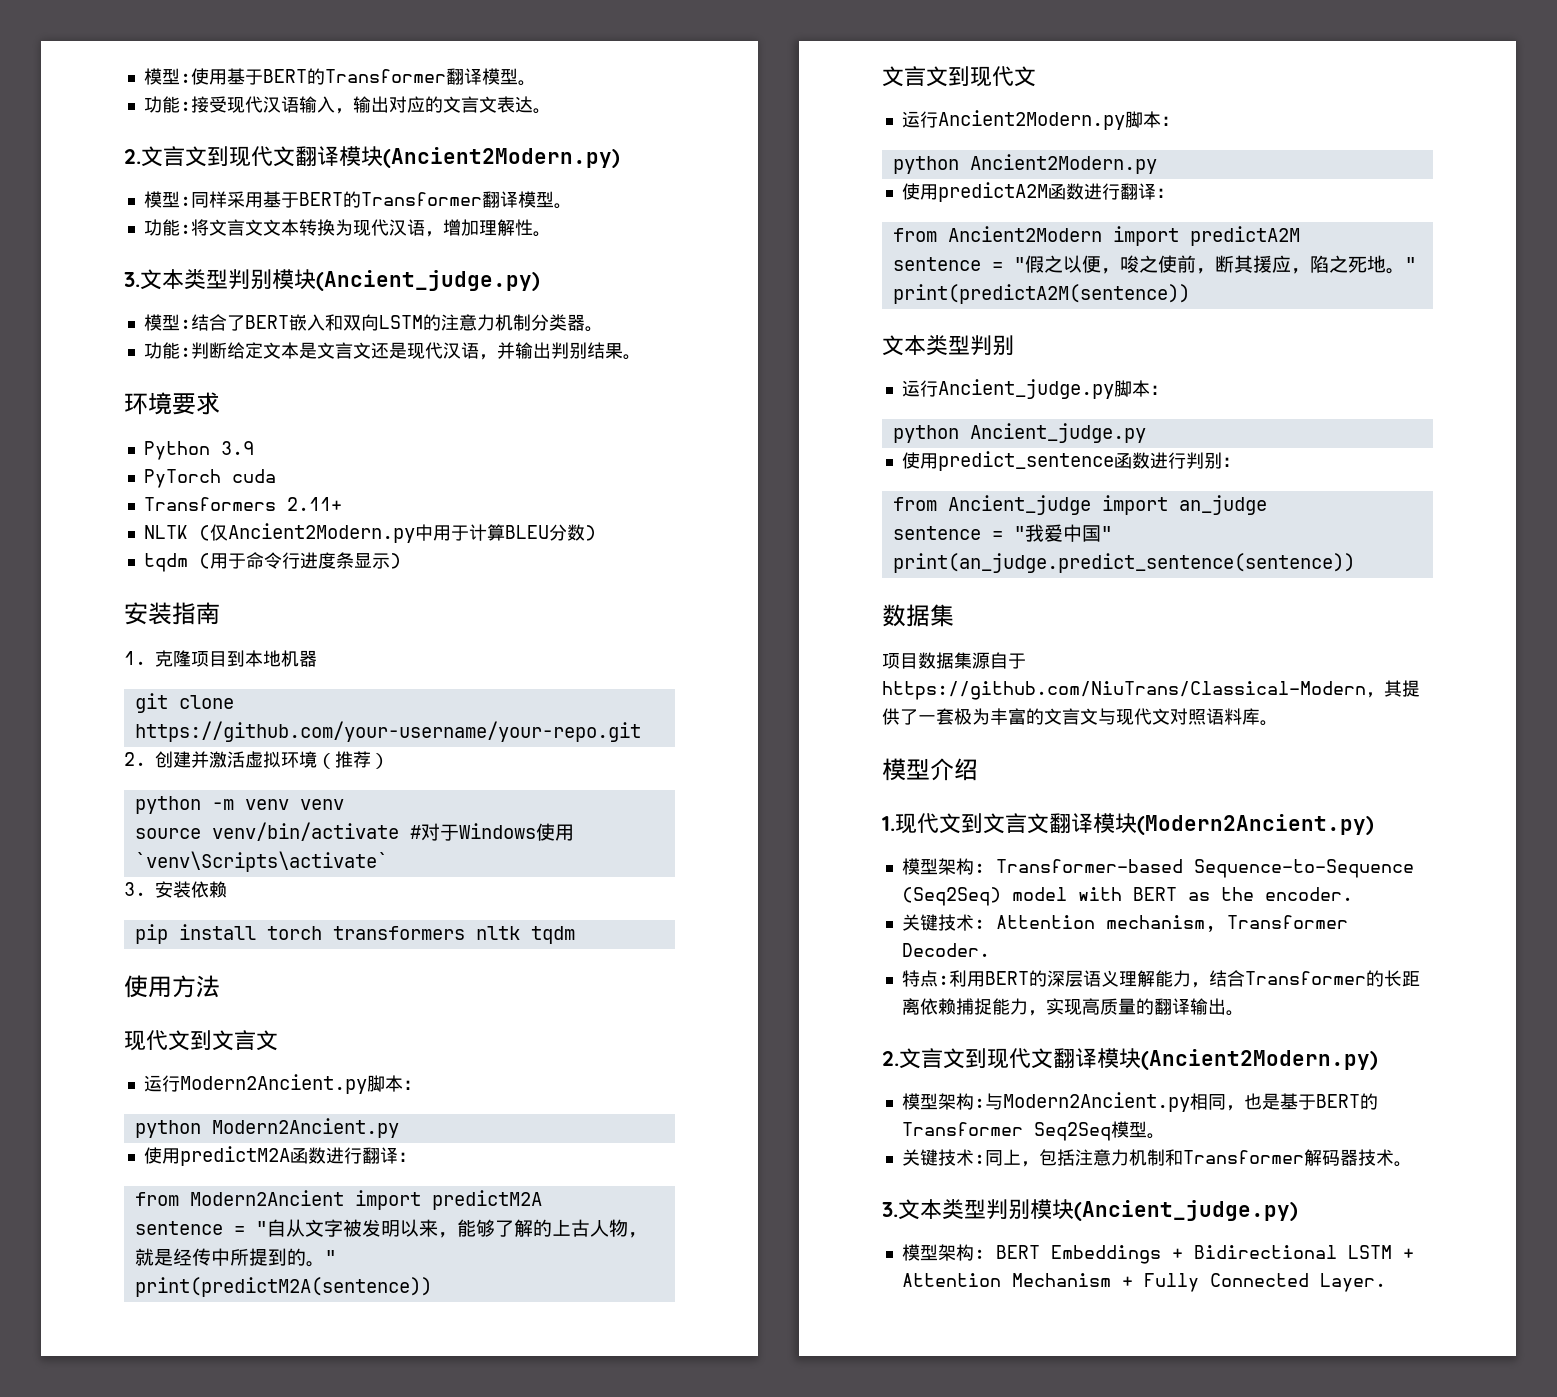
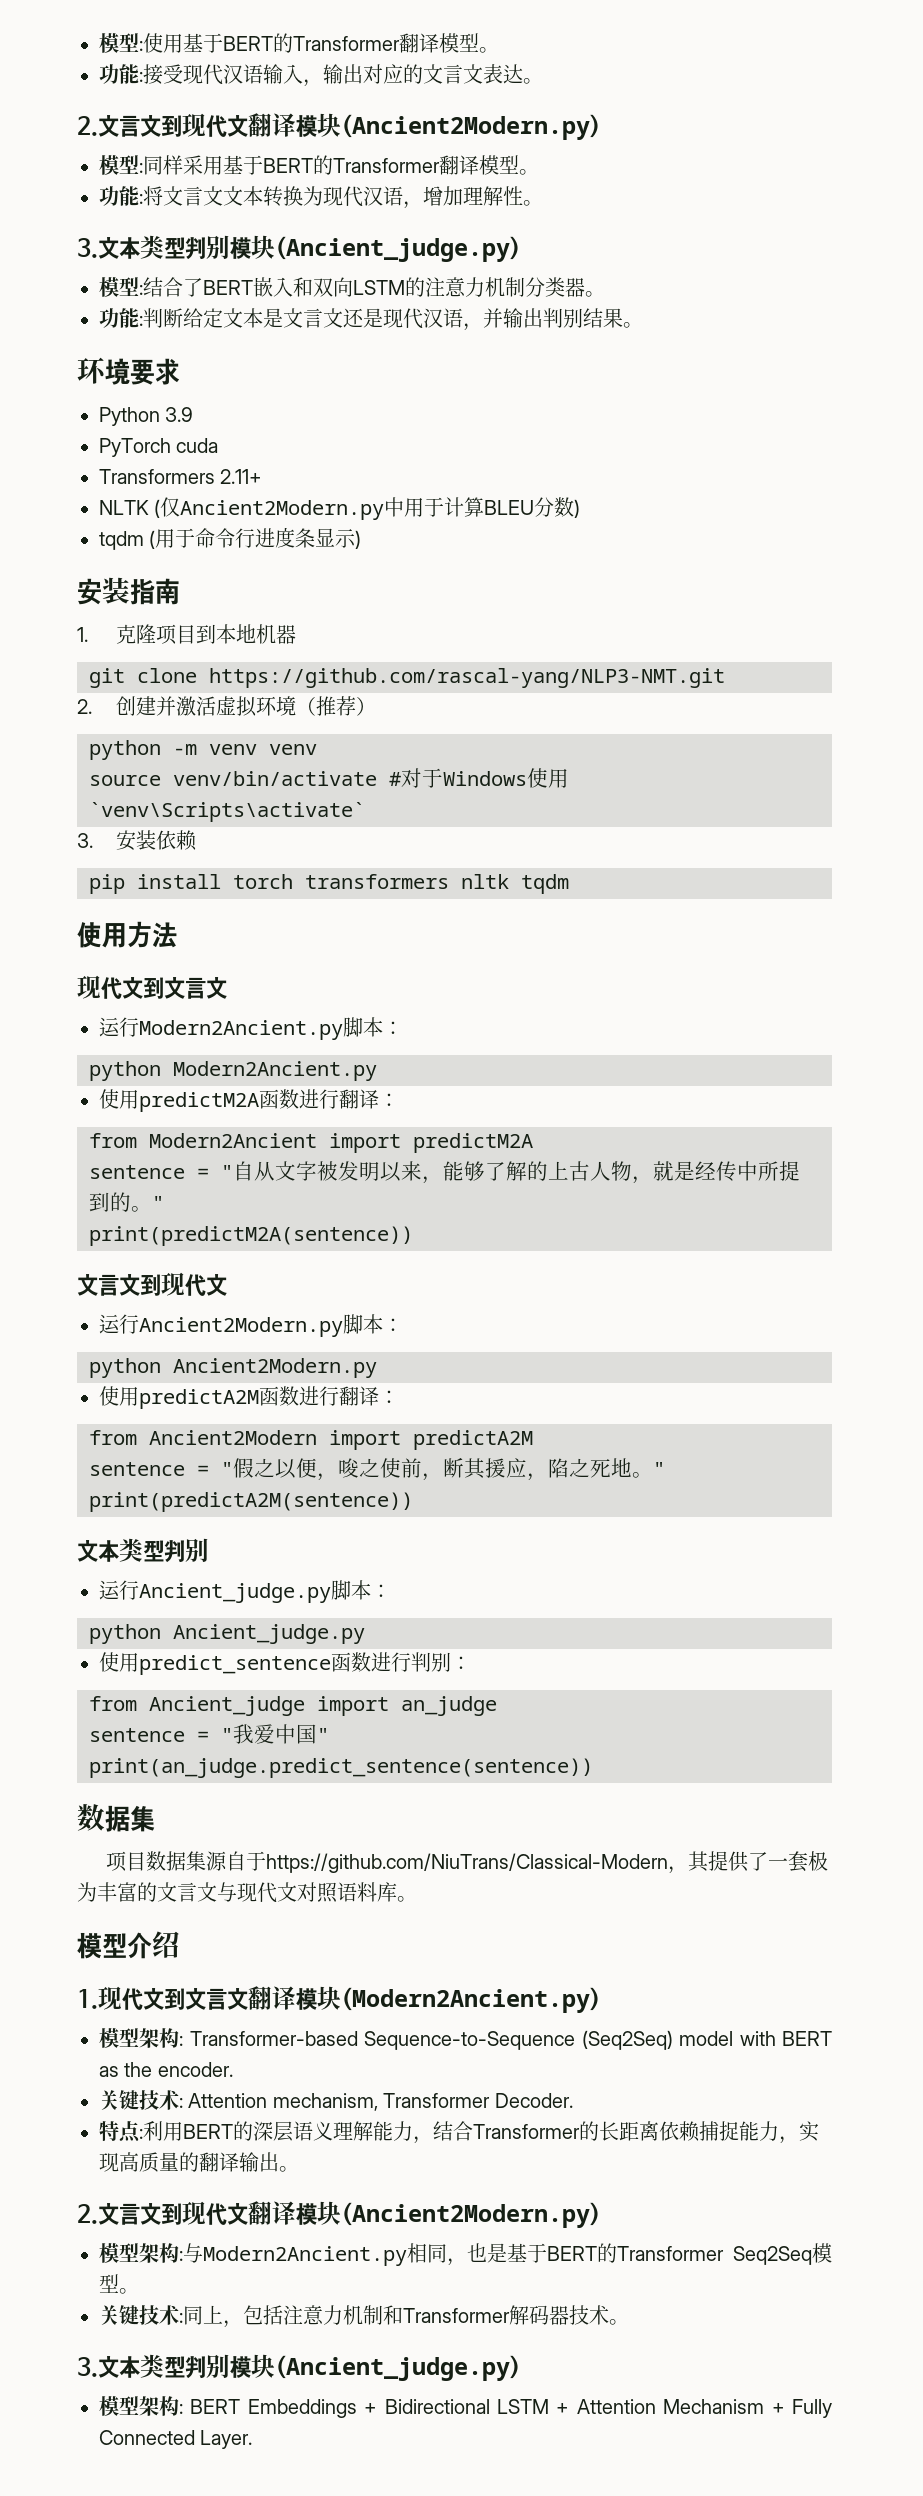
- git clone https://github.com/your-username/your-repo.git
+ git clone https://github.com/rascal-yang/NLP3-NMT.git

